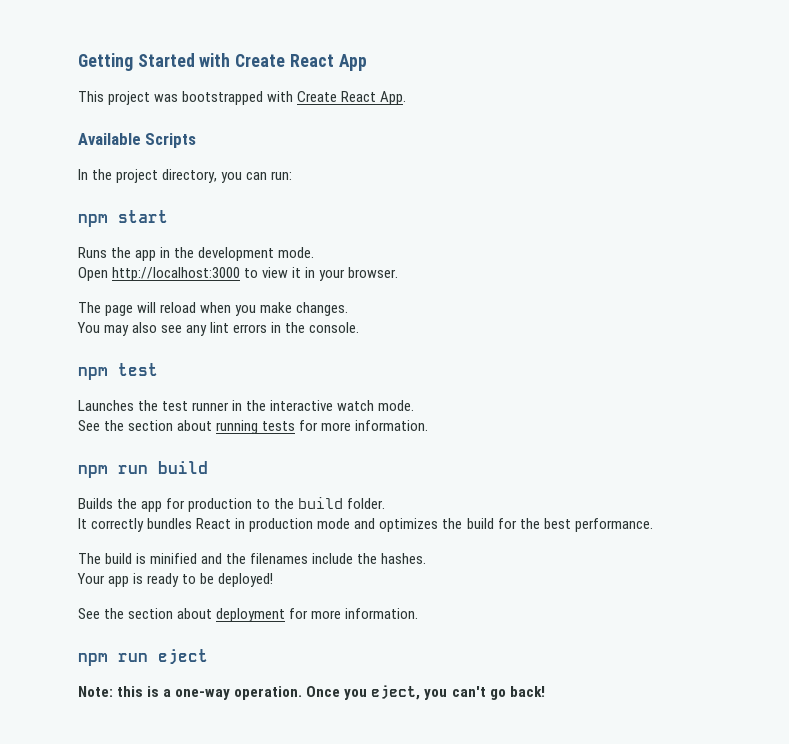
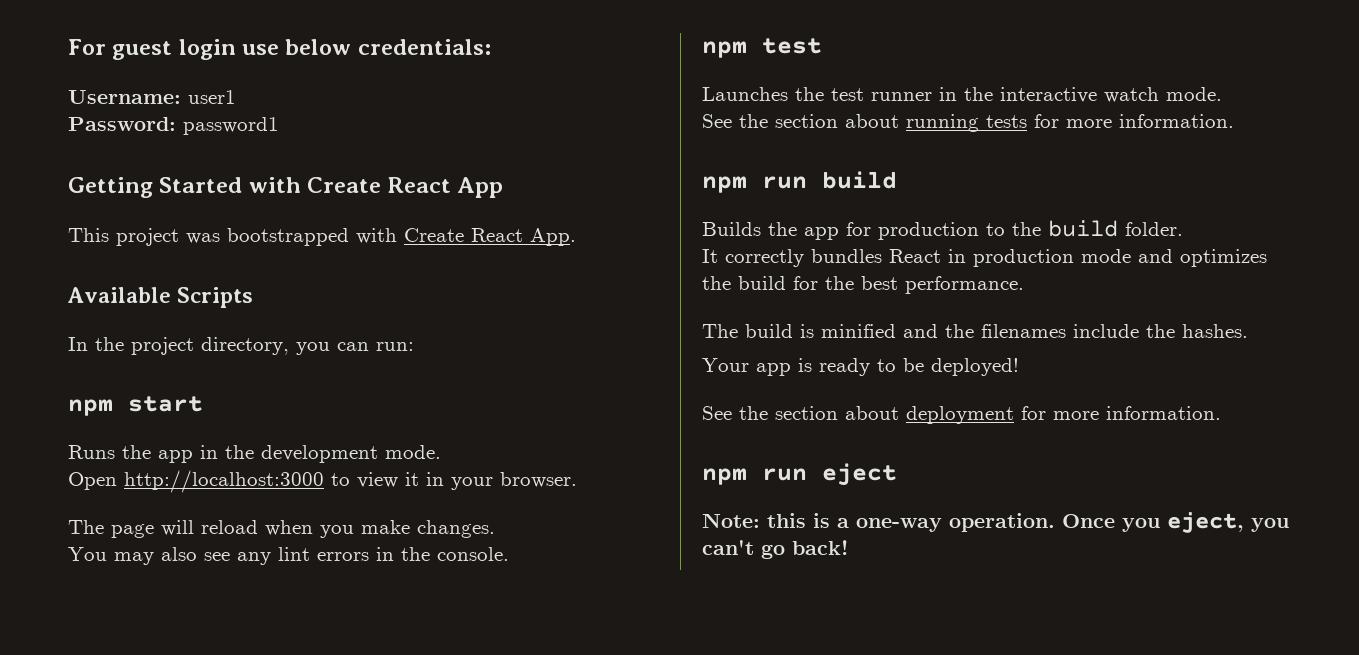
+ For guest login use below credentials:
+ Username: user1
+ Password: password1

